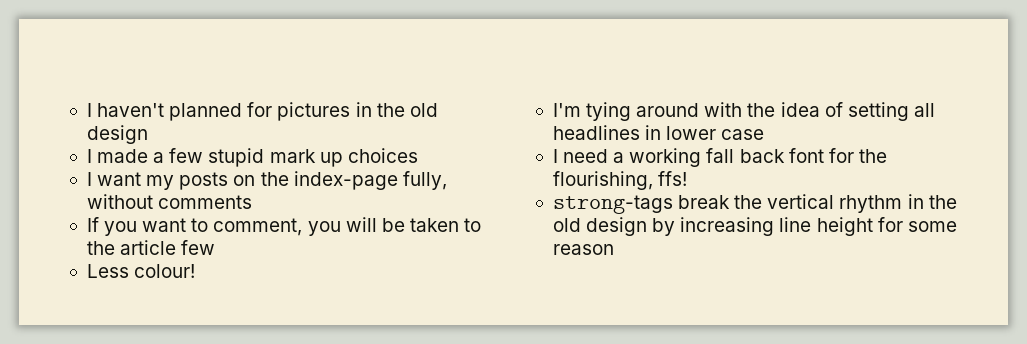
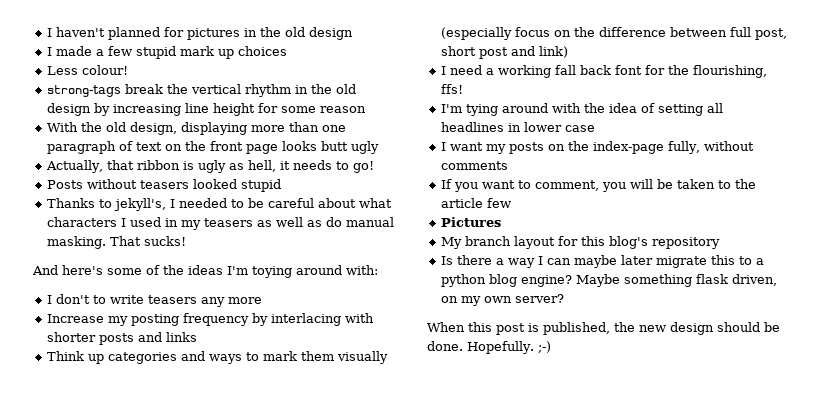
+ Less colour!
+ strong-tags break the vertical rhythm in the old design by increasing line height for some reason
+ With the old design, displaying more than one paragraph of text on the front page looks butt ugly
+ Actually, that ribbon is ugly as hell, it needs to go!
+ Posts without teasers looked stupid
+ Thanks to jekyll's, I needed to be careful about what characters I used in my teasers as well as do manual masking. That sucks!
+ And here's some of the ideas I'm toying around with:
+ I don't to write teasers any more
+ Increase my posting frequency by interlacing with shorter posts and links
+ Think up categories and ways to mark them visually (especially focus on the difference between full post, short post and link)
+ I need a working fall back font for the flourishing, ffs!
+ I'm tying around with the idea of setting all headlines in lower case
- Less colour!
- I'm tying around with the idea of setting all headlines in lower case
- I need a working fall back font for the flourishing, ffs!
- strong-tags break the vertical rhythm in the old design by increasing line height for some reason
+ Pictures
+ My branch layout for this blog's repository
+ Is there a way I can maybe later migrate this to a python blog engine? Maybe something flask driven, on my own server?
+ When this post is published, the new design should be done. Hopefully. ;-)

